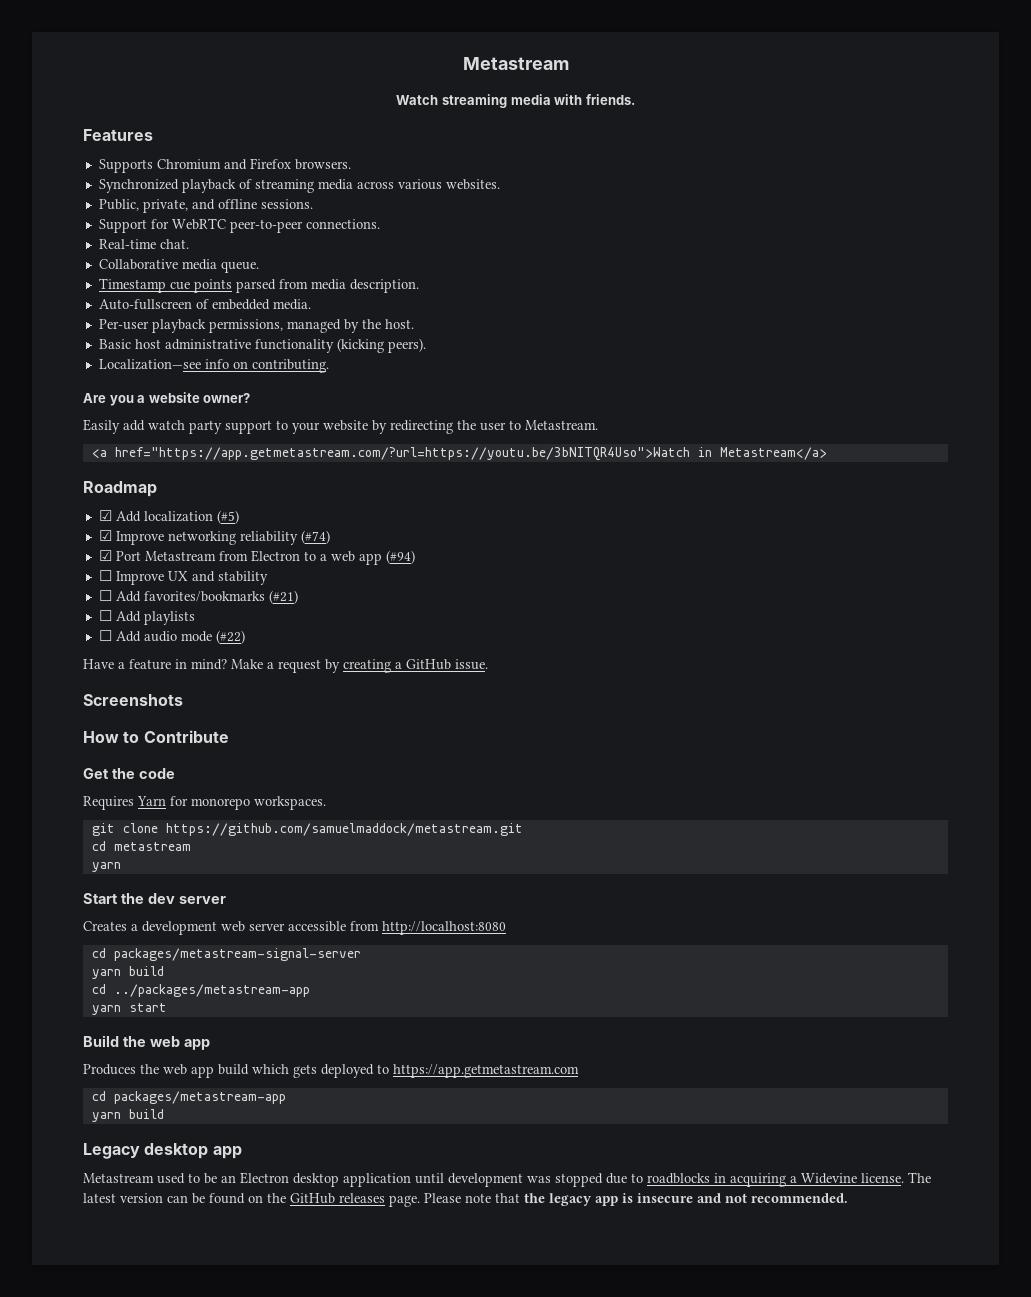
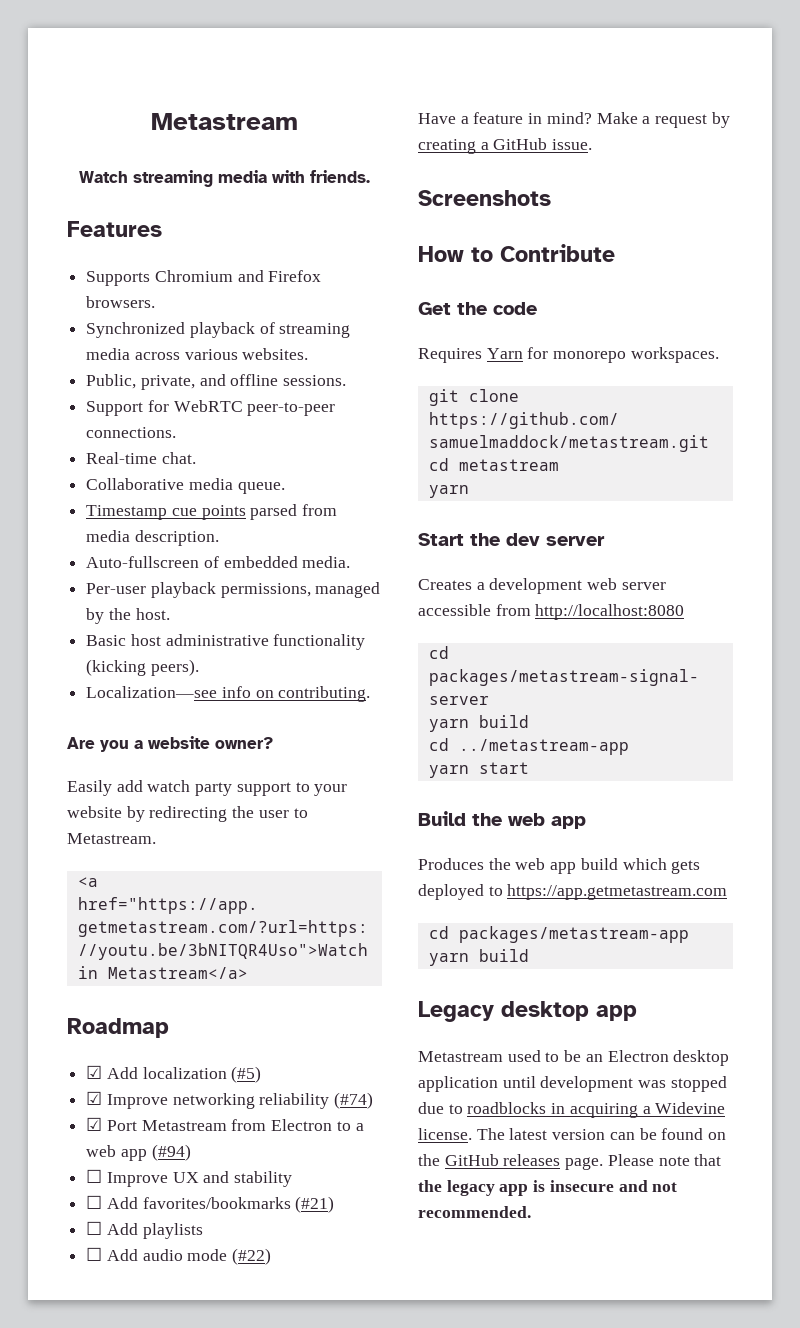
- cd ../packages/metastream-app
+ cd ../metastream-app

